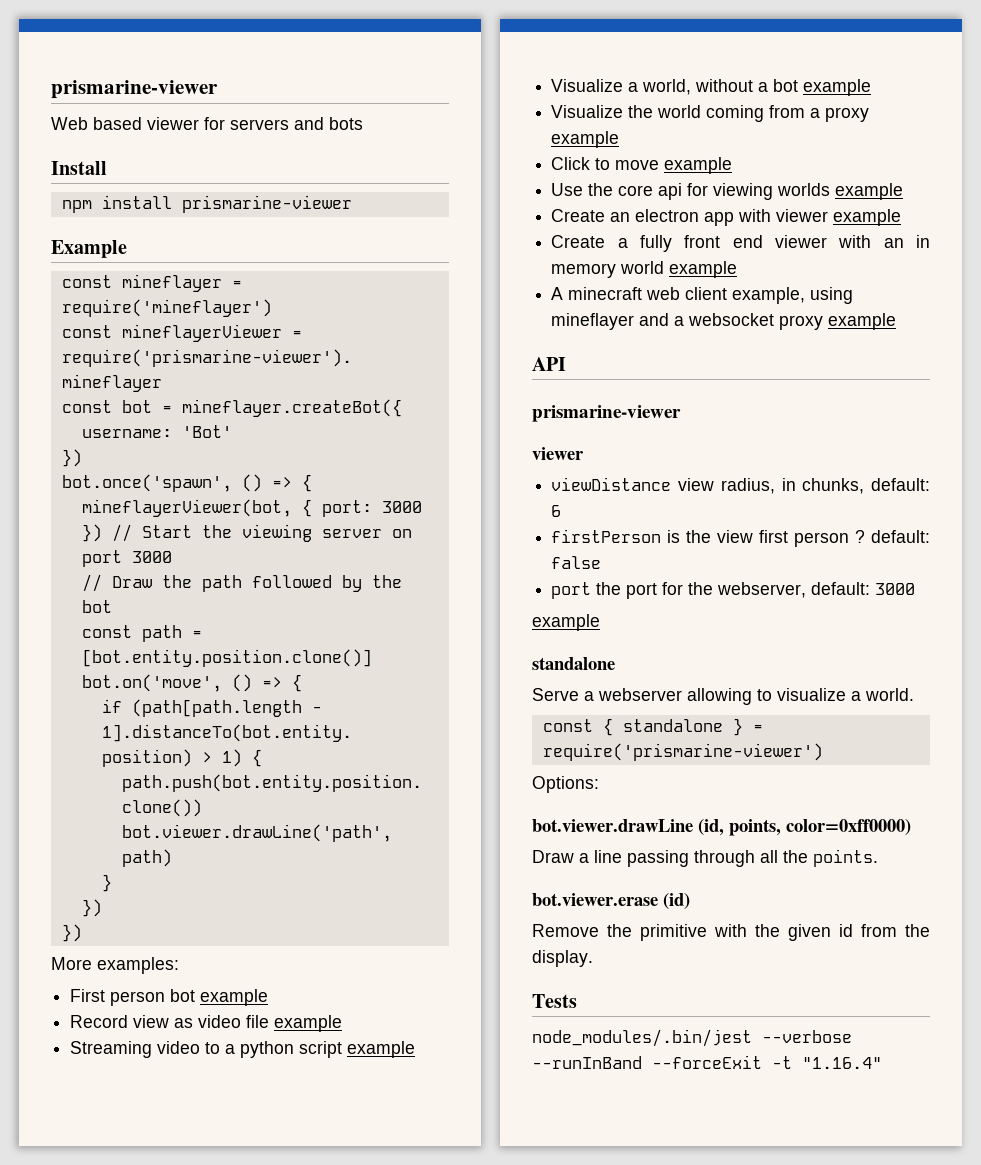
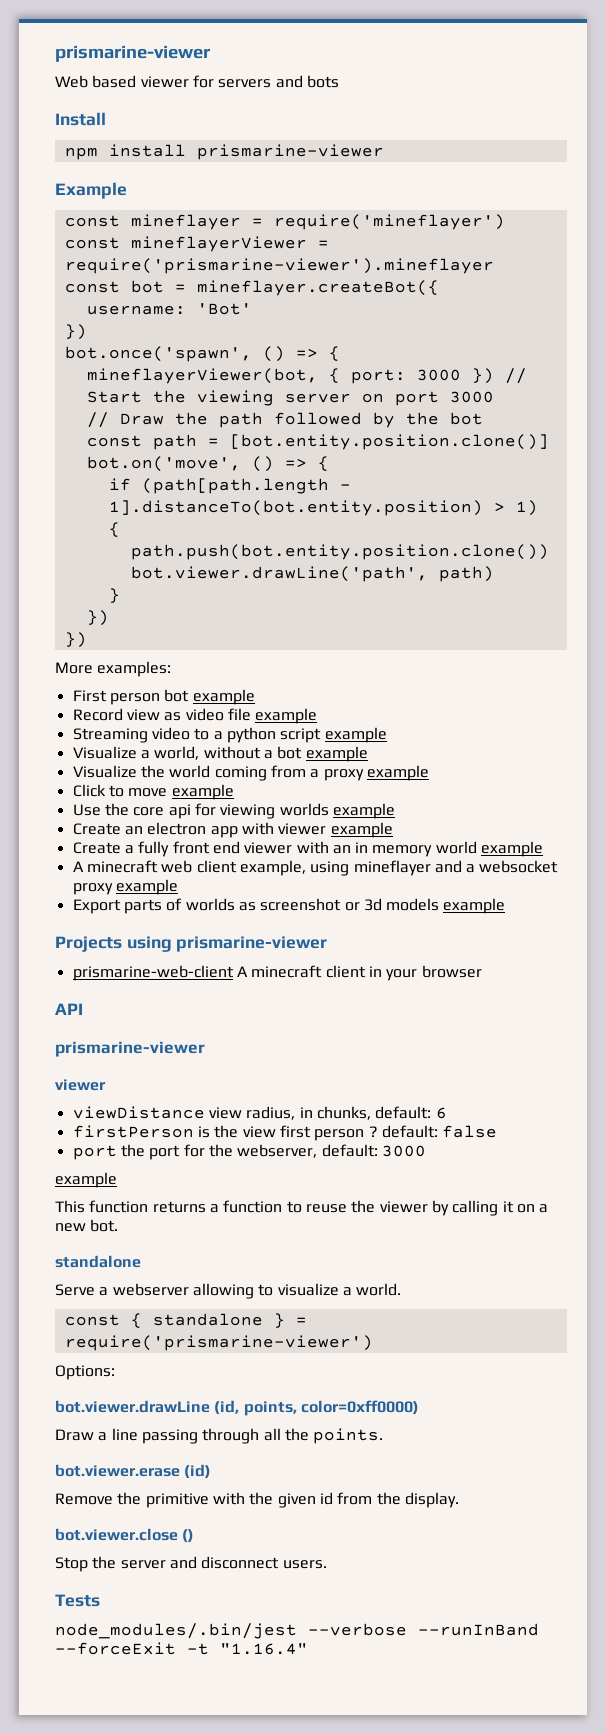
+ Export parts of worlds as screenshot or 3d models example
+ Projects using prismarine-viewer
+ prismarine-web-client A minecraft client in your browser
+ This function returns a function to reuse the viewer by calling it on a new bot.
+ bot.viewer.close ()
+ Stop the server and disconnect users.

